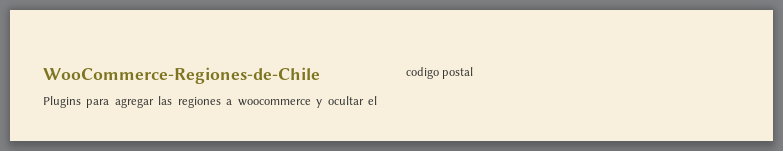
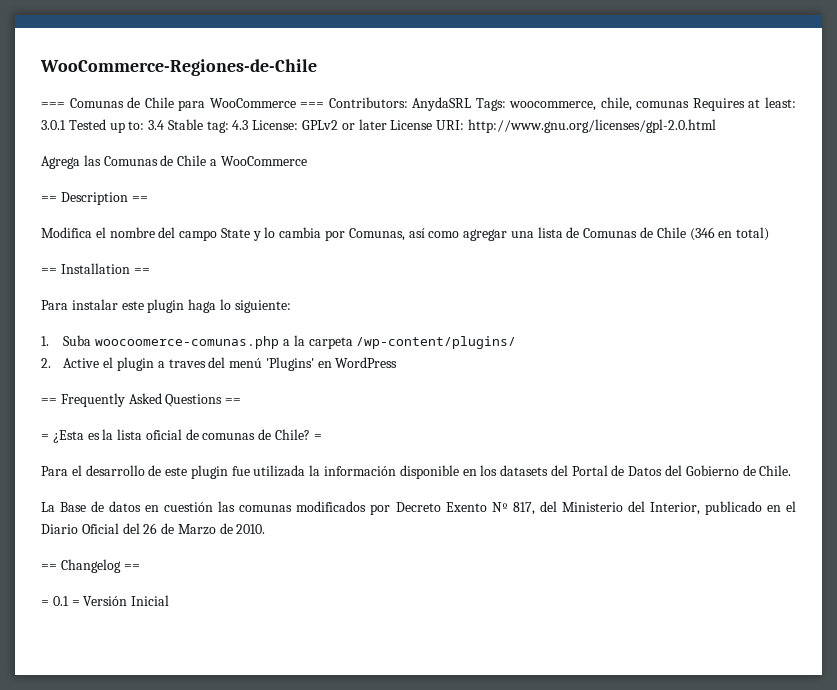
- Plugins para agregar las regiones a woocommerce y ocultar el codigo postal
+ === Comunas de Chile para WooCommerce === Contributors: AnydaSRL Tags: woocommerce, chile, comunas Requires at least: 3.0.1 Tested up to: 3.4 Stable tag: 4.3 License: GPLv2 or later License URI: http://www.gnu.org/licenses/gpl-2.0.html
+ Agrega las Comunas de Chile a WooCommerce
+ == Description ==
+ Modifica el nombre del campo State y lo cambia por Comunas, así como agregar una lista de Comunas de Chile (346 en total)
+ == Installation ==
+ Para instalar este plugin haga lo siguiente:
+ 1. Suba woocoomerce-comunas.php a la carpeta /wp-content/plugins/
+ 2. Active el plugin a traves del menú 'Plugins' en WordPress
+ == Frequently Asked Questions ==
+ = ¿Esta es la lista oficial de comunas de Chile? =
+ Para el desarrollo de este plugin fue utilizada la información disponible en los datasets del Portal de Datos del Gobierno de Chile.
+ La Base de datos en cuestión las comunas modificados por Decreto Exento Nº 817, del Ministerio del Interior, publicado en el Diario Oficial del 26 de Marzo de 2010.
+ == Changelog ==
+ = 0.1 = Versión Inicial

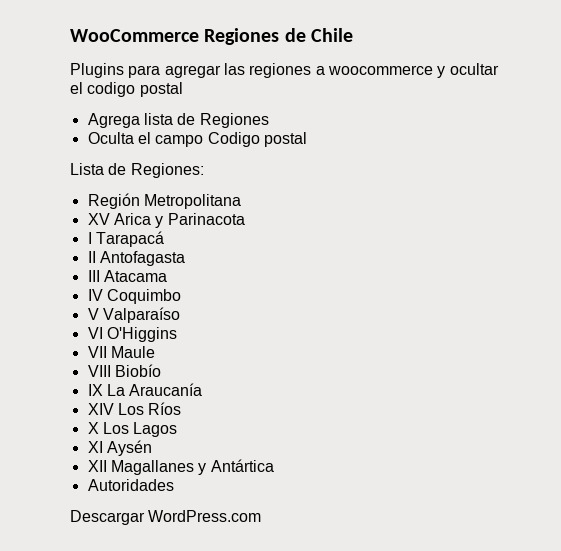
- WooCommerce-Regiones-de-Chile
- === Comunas de Chile para WooCommerce === Contributors: AnydaSRL Tags: woocommerce, chile, comunas Requires at least: 3.0.1 Tested up to: 3.4 Stable tag: 4.3 License: GPLv2 or later License URI: http://www.gnu.org/licenses/gpl-2.0.html
- Agrega las Comunas de Chile a WooCommerce
- == Description ==
- Modifica el nombre del campo State y lo cambia por Comunas, así como agregar una lista de Comunas de Chile (346 en total)
- == Installation ==
- Para instalar este plugin haga lo siguiente:
- 1. Suba woocoomerce-comunas.php a la carpeta /wp-content/plugins/
- 2. Active el plugin a traves del menú 'Plugins' en WordPress
- == Frequently Asked Questions ==
- = ¿Esta es la lista oficial de comunas de Chile? =
- Para el desarrollo de este plugin fue utilizada la información disponible en los datasets del Portal de Datos del Gobierno de Chile.
- La Base de datos en cuestión las comunas modificados por Decreto Exento Nº 817, del Ministerio del Interior, publicado en el Diario Oficial del 26 de Marzo de 2010.
- == Changelog ==
- = 0.1 = Versión Inicial
+ WooCommerce Regiones de Chile
+ Plugins para agregar las regiones a woocommerce y ocultar el codigo postal
+ Agrega lista de Regiones
+ Oculta el campo Codigo postal
+ Lista de Regiones:
+ Región Metropolitana
+ XV Arica y Parinacota
+ I Tarapacá
+ II Antofagasta
+ III Atacama
+ IV Coquimbo
+ V Valparaíso
+ VI O'Higgins
+ VII Maule
+ VIII Biobío
+ IX La Araucanía
+ XIV Los Ríos
+ X Los Lagos
+ XI Aysén
+ XII Magallanes y Antártica
+ Autoridades
+ Descargar WordPress.com

